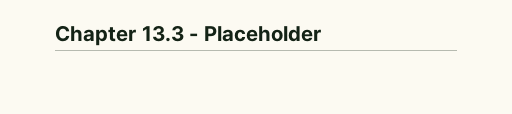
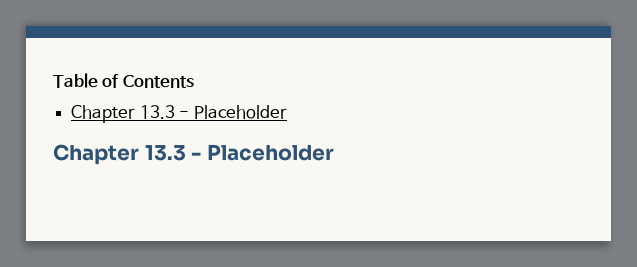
+ Table of Contents
+ Chapter 13.3 - Placeholder

